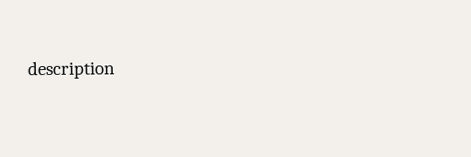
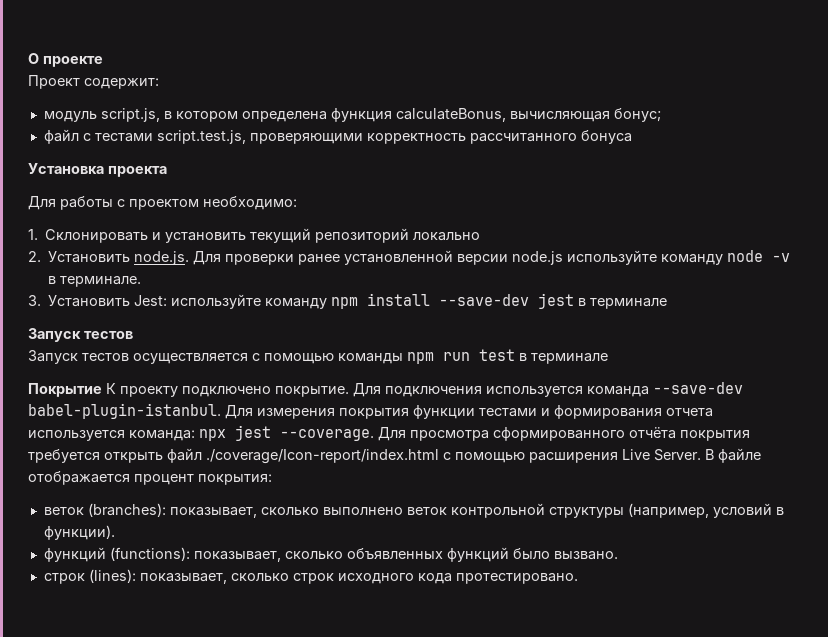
- description
+ О проекте
+ Проект содержит:
+ модуль script.js, в котором определена функция calculateBonus, вычисляющая бонус;
+ файл с тестами script.test.js, проверяющими корректность рассчитанного бонуса
+ Установка проекта
+ Для работы с проектом необходимо:
+ 1. Склонировать и установить текущий репозиторий локально
+ 2. Установить node.js. Для проверки ранее установленной версии node.js используйте команду node -v в терминале.
+ 3. Установить Jest: используйте команду npm install --save-dev jest в терминале
+ Запуск тестов
+ Запуск тестов осуществляется с помощью команды npm run test в терминале
+ Покрытие К проекту подключено покрытие. Для подключения используется команда --save-dev babel-plugin-istanbul. Для измерения покрытия функции тестами и формирования отчета используется команда: npx jest --coverage. Для просмотра сформированного отчёта покрытия требуется открыть файл ./coverage/Icon-report/index.html с помощью расширения Live Server. В файле отображается процент покрытия:
+ веток (branches): показывает, сколько выполнено веток контрольной структуры (например, условий в функции).
+ функций (functions): показывает, сколько объявленных функций было вызвано.
+ строк (lines): показывает, сколько строк исходного кода протестировано.

